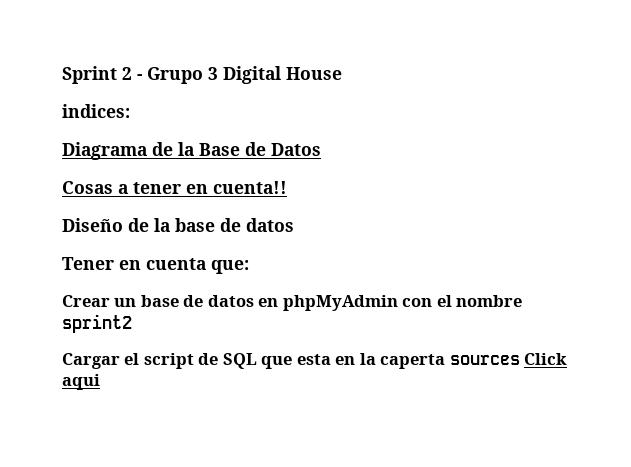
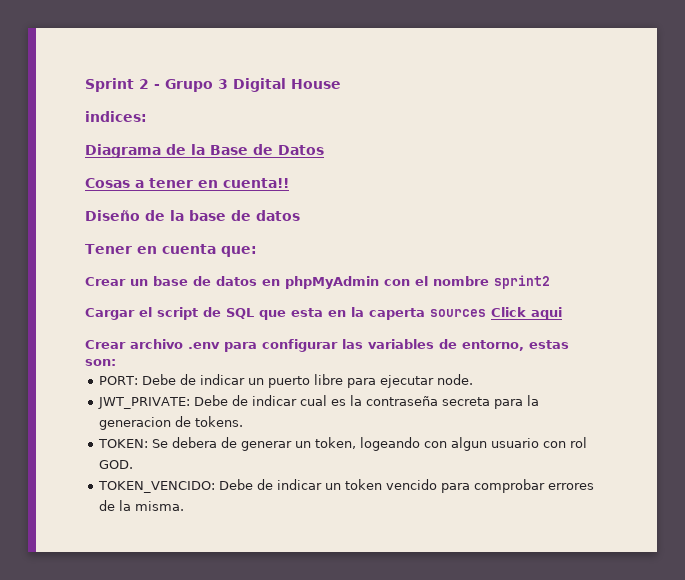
+ Crear archivo .env para configurar las variables de entorno, estas son:
+ PORT: Debe de indicar un puerto libre para ejecutar node.
+ JWT_PRIVATE: Debe de indicar cual es la contraseña secreta para la generacion de tokens.
+ TOKEN: Se debera de generar un token, logeando con algun usuario con rol GOD.
+ TOKEN_VENCIDO: Debe de indicar un token vencido para comprobar errores de la misma.

